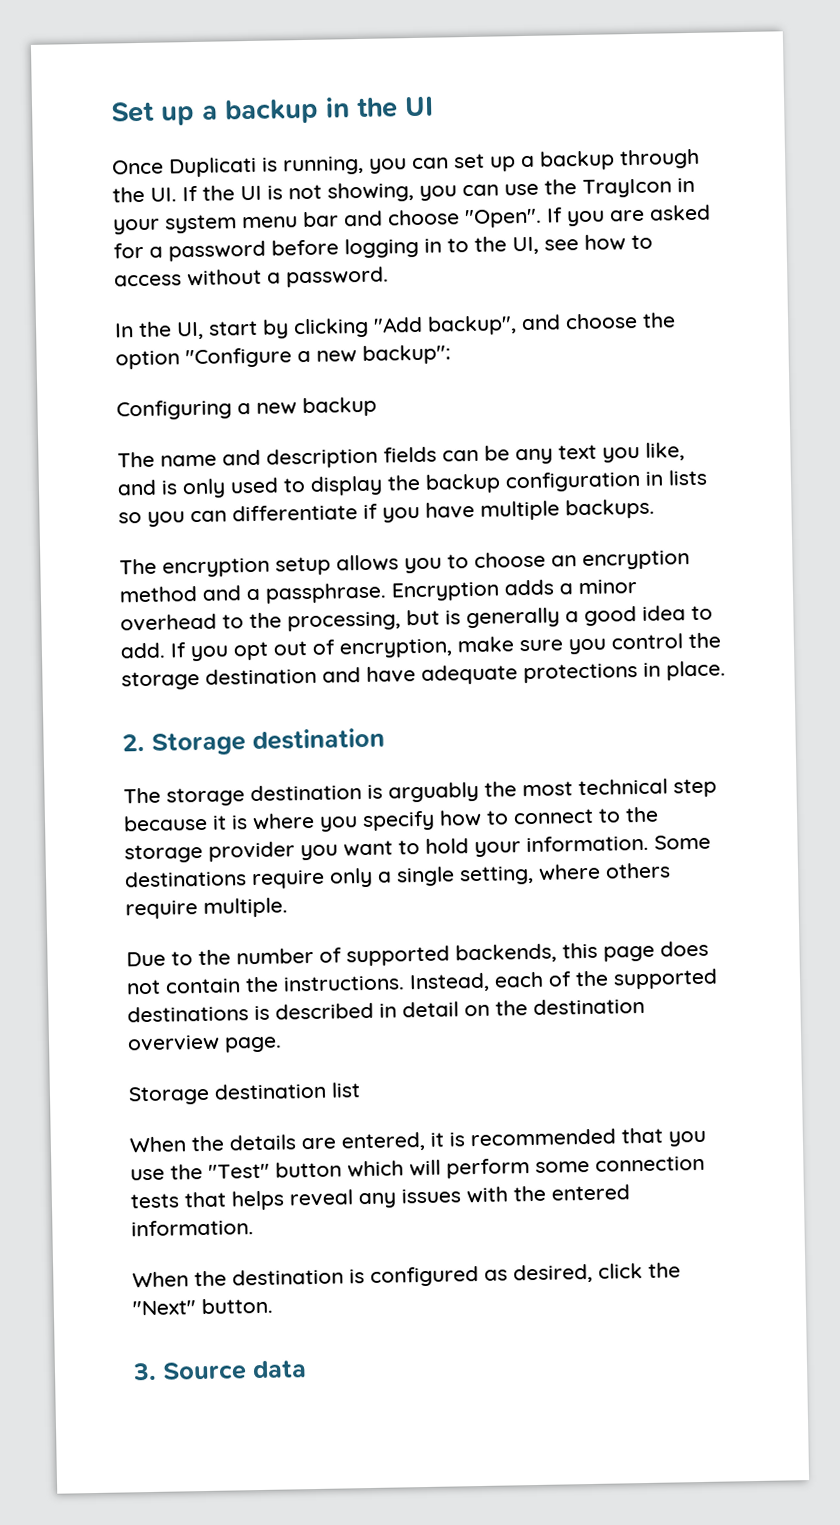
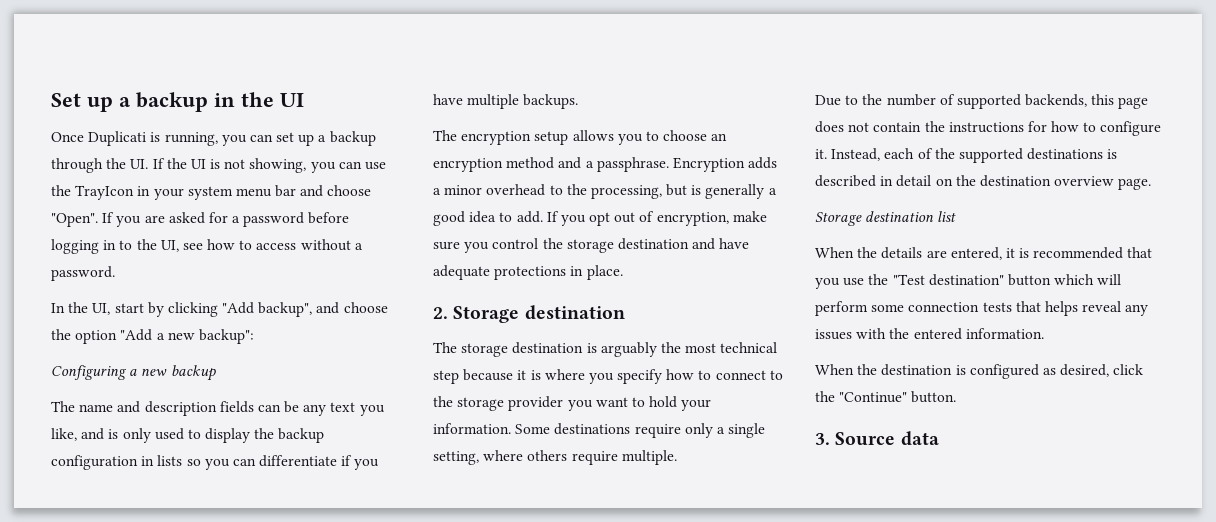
- In the UI, start by clicking "Add backup", and choose the option "Configure a new backup":
+ In the UI, start by clicking "Add backup", and choose the option "Add a new backup":
- Due to the number of supported backends, this page does not contain the instructions.
+ Due to the number of supported backends, this page does not contain the instructions for how to configure it.
- When the details are entered, it is recommended that you use the "Test" button which will perform some connection tests that helps reveal any issues with the entered information.
+ When the details are entered, it is recommended that you use the "Test destination" button which will perform some connection tests that helps reveal any issues with the entered information.
- When the destination is configured as desired, click the "Next" button.
+ When the destination is configured as desired, click the "Continue" button.

